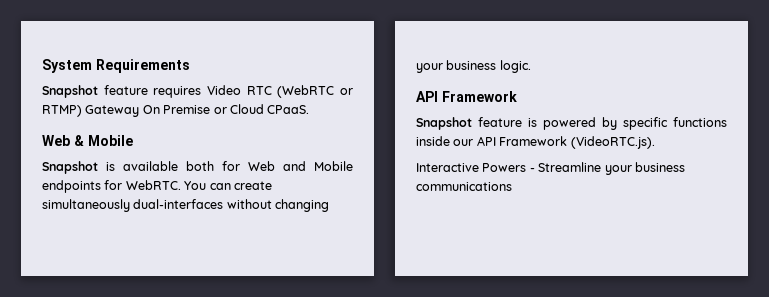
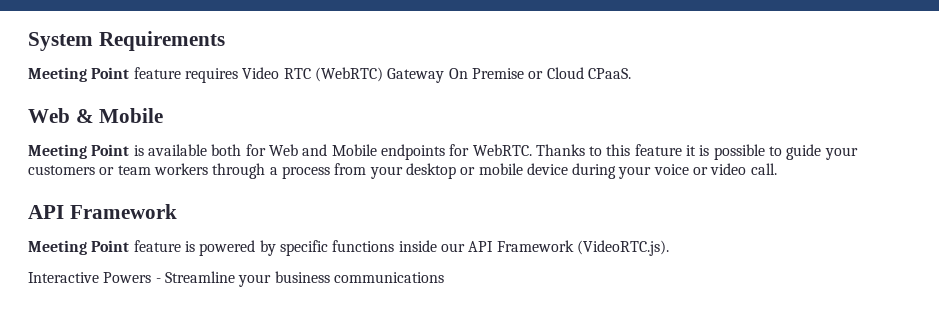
- Snapshot feature requires Video RTC (WebRTC or RTMP) Gateway On Premise or Cloud CPaaS.
+ Meeting Point feature requires Video RTC (WebRTC) Gateway On Premise or Cloud CPaaS.
- Snapshot is available both for Web and Mobile endpoints for WebRTC.
+ Meeting Point is available both for Web and Mobile endpoints for WebRTC.
- You can create simultaneously dual-interfaces without changing your business logic.
+ Thanks to this feature it is possible to guide your customers or team workers through a process from your desktop or mobile device during your voice or video call.
- Snapshot feature is powered by specific functions inside our API Framework (VideoRTC.js).
+ Meeting Point feature is powered by specific functions inside our API Framework (VideoRTC.js).

